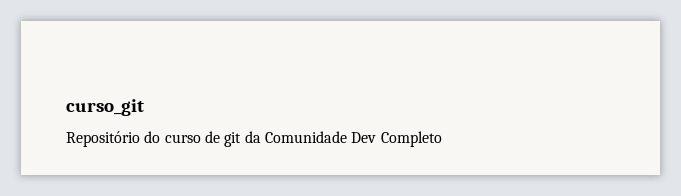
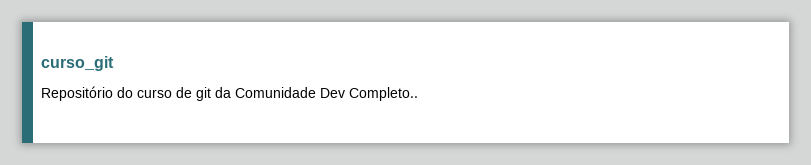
- Repositório do curso de git da Comunidade Dev Completo
+ Repositório do curso de git da Comunidade Dev Completo..

